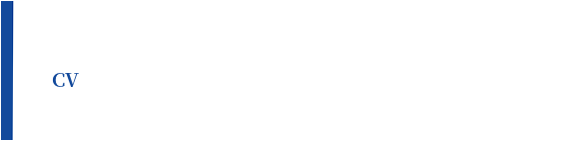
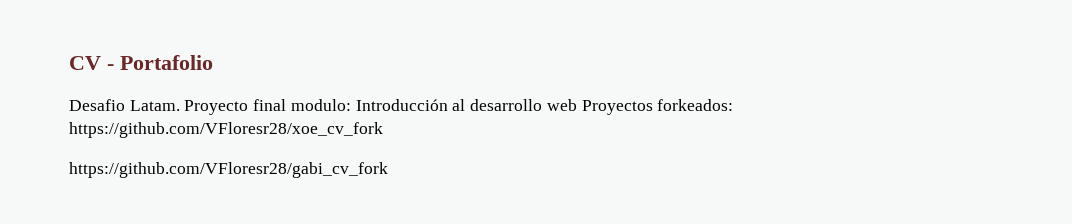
- CV
+ CV - Portafolio
+ Desafio Latam. Proyecto final modulo: Introducción al desarrollo web Proyectos forkeados: https://github.com/VFloresr28/xoe_cv_fork
+ https://github.com/VFloresr28/gabi_cv_fork

